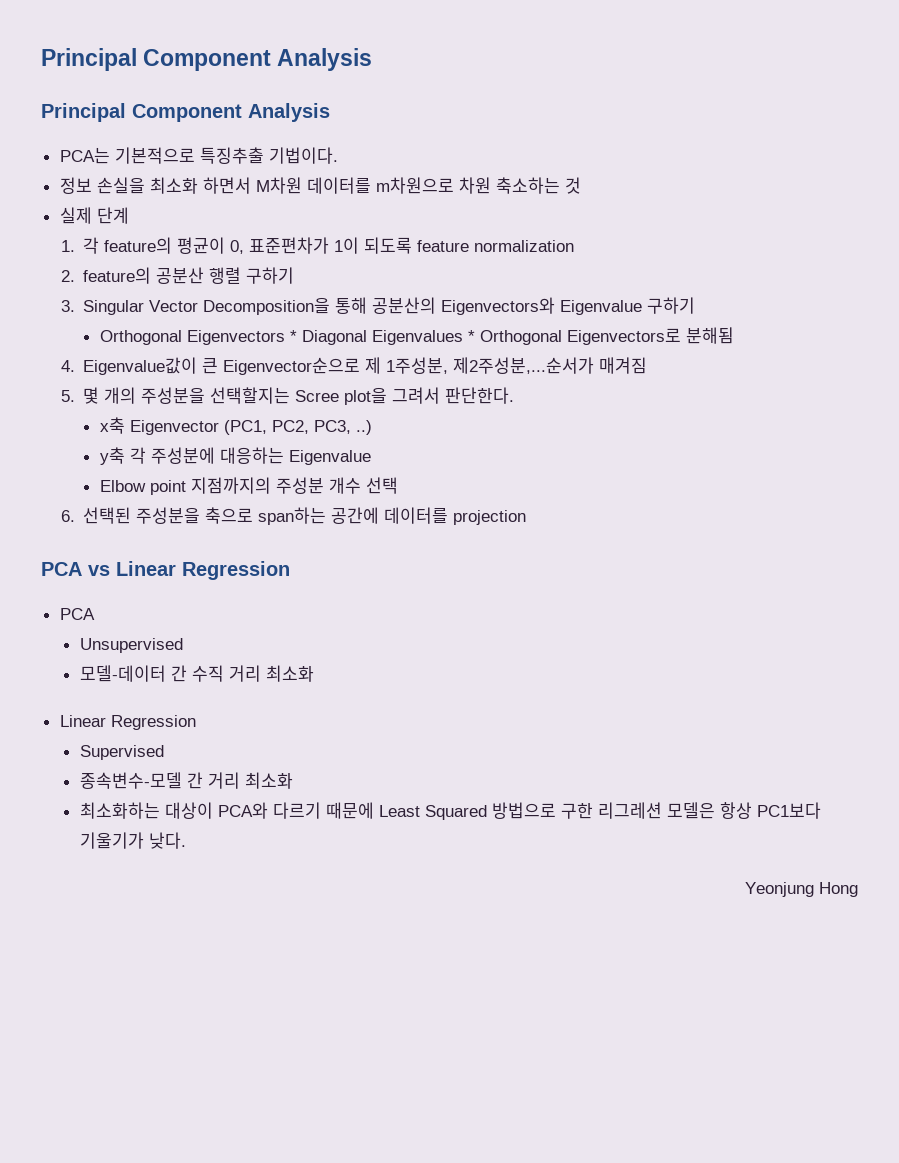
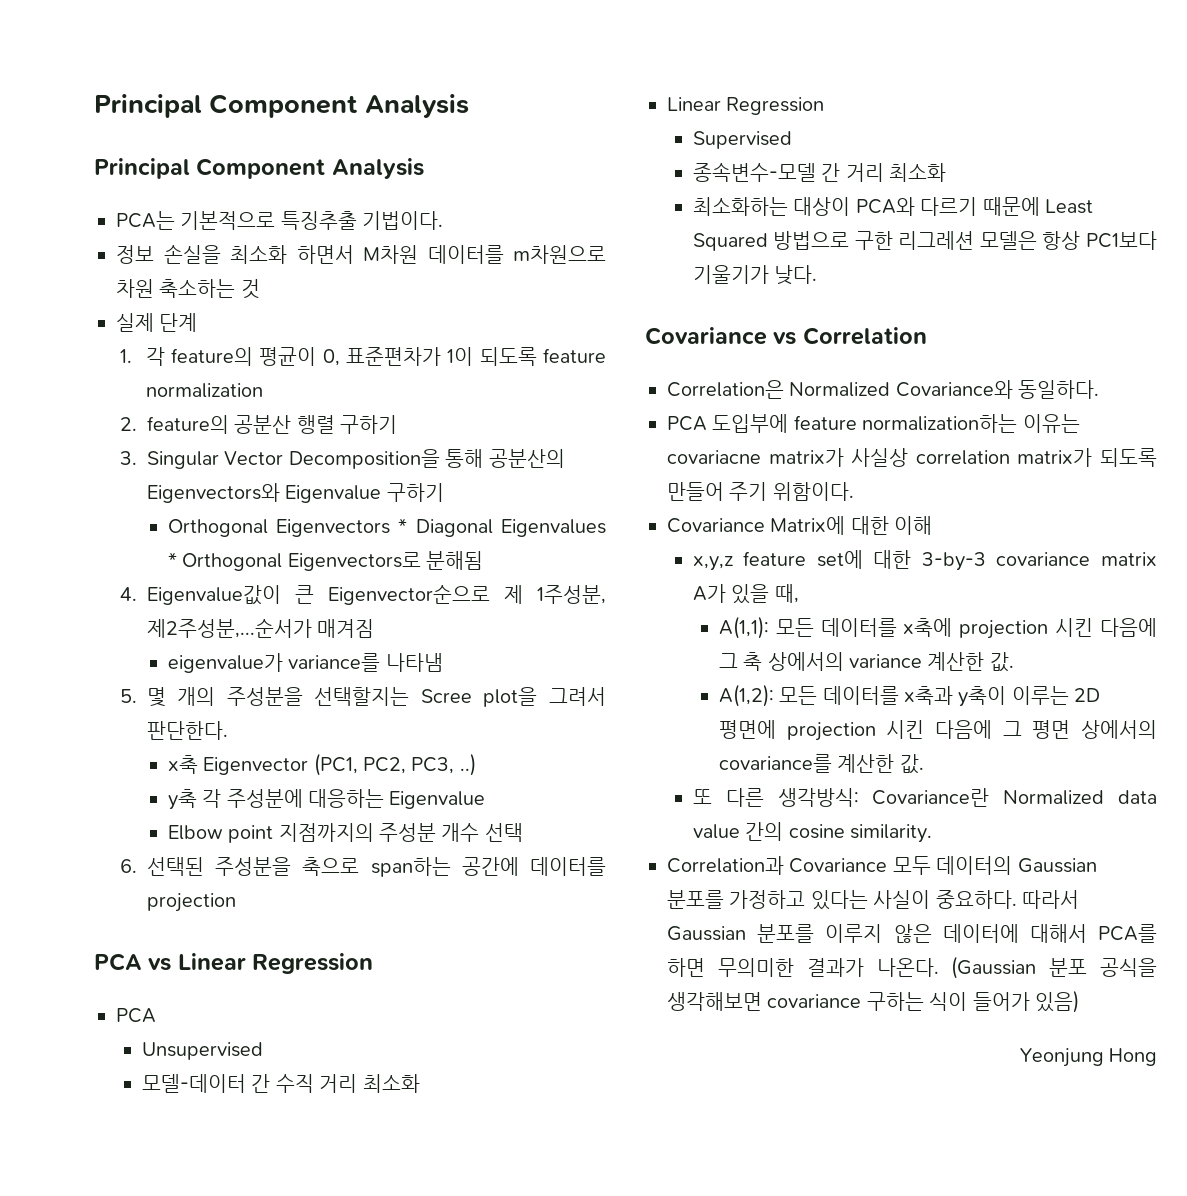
+ eigenvalue가 variance를 나타냄
+ Covariance vs Correlation
+ Correlation은 Normalized Covariance와 동일하다.
+ PCA 도입부에 feature normalization하는 이유는 covariacne matrix가 사실상 correlation matrix가 되도록 만들어 주기 위함이다.
+ Covariance Matrix에 대한 이해
+ x,y,z feature set에 대한 3-by-3 covariance matrix A가 있을 때,
+ A(1,1): 모든 데이터를 x축에 projection 시킨 다음에 그 축 상에서의 variance 계산한 값.
+ A(1,2): 모든 데이터를 x축과 y축이 이루는 2D 평면에 projection 시킨 다음에 그 평면 상에서의 covariance를 계산한 값.
+ 또 다른 생각방식: Covariance란 Normalized data value 간의 cosine similarity.
+ Correlation과 Covariance 모두 데이터의 Gaussian 분포를 가정하고 있다는 사실이 중요하다. 따라서 Gaussian 분포를 이루지 않은 데이터에 대해서 PCA를 하면 무의미한 결과가 나온다. (Gaussian 분포 공식을 생각해보면 covariance 구하는 식이 들어가 있음)

